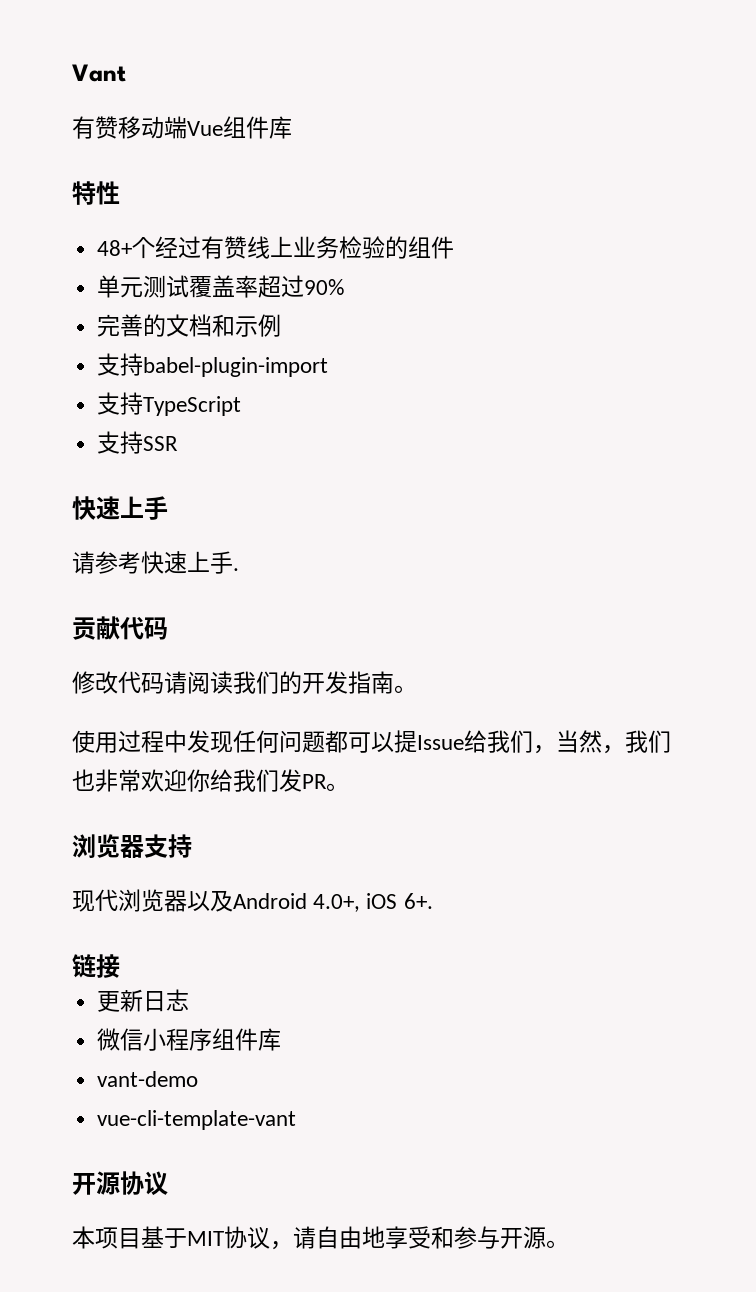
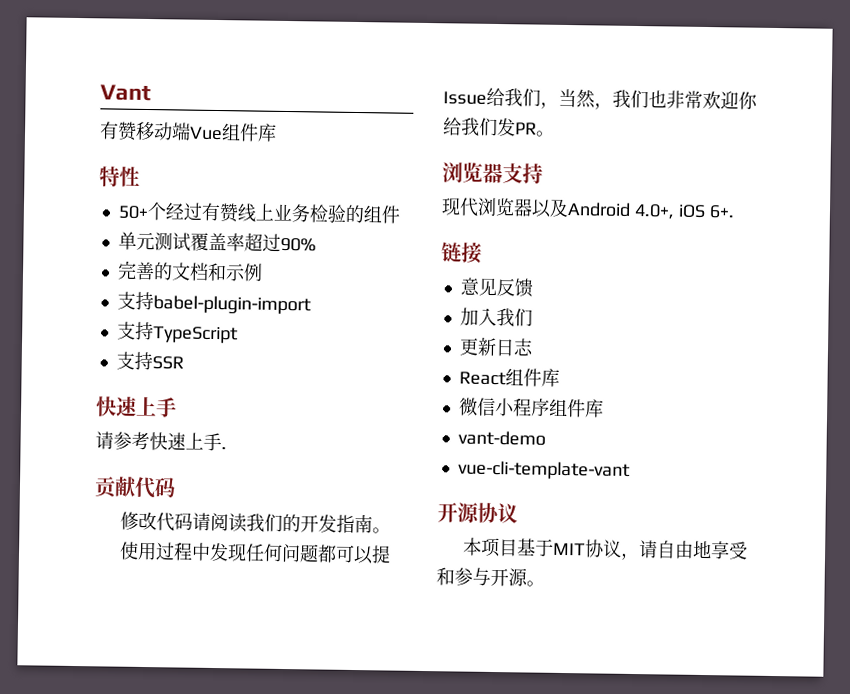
- 48+个经过有赞线上业务检验的组件
+ 50+个经过有赞线上业务检验的组件
+ 意见反馈
+ 加入我们
+ React组件库

